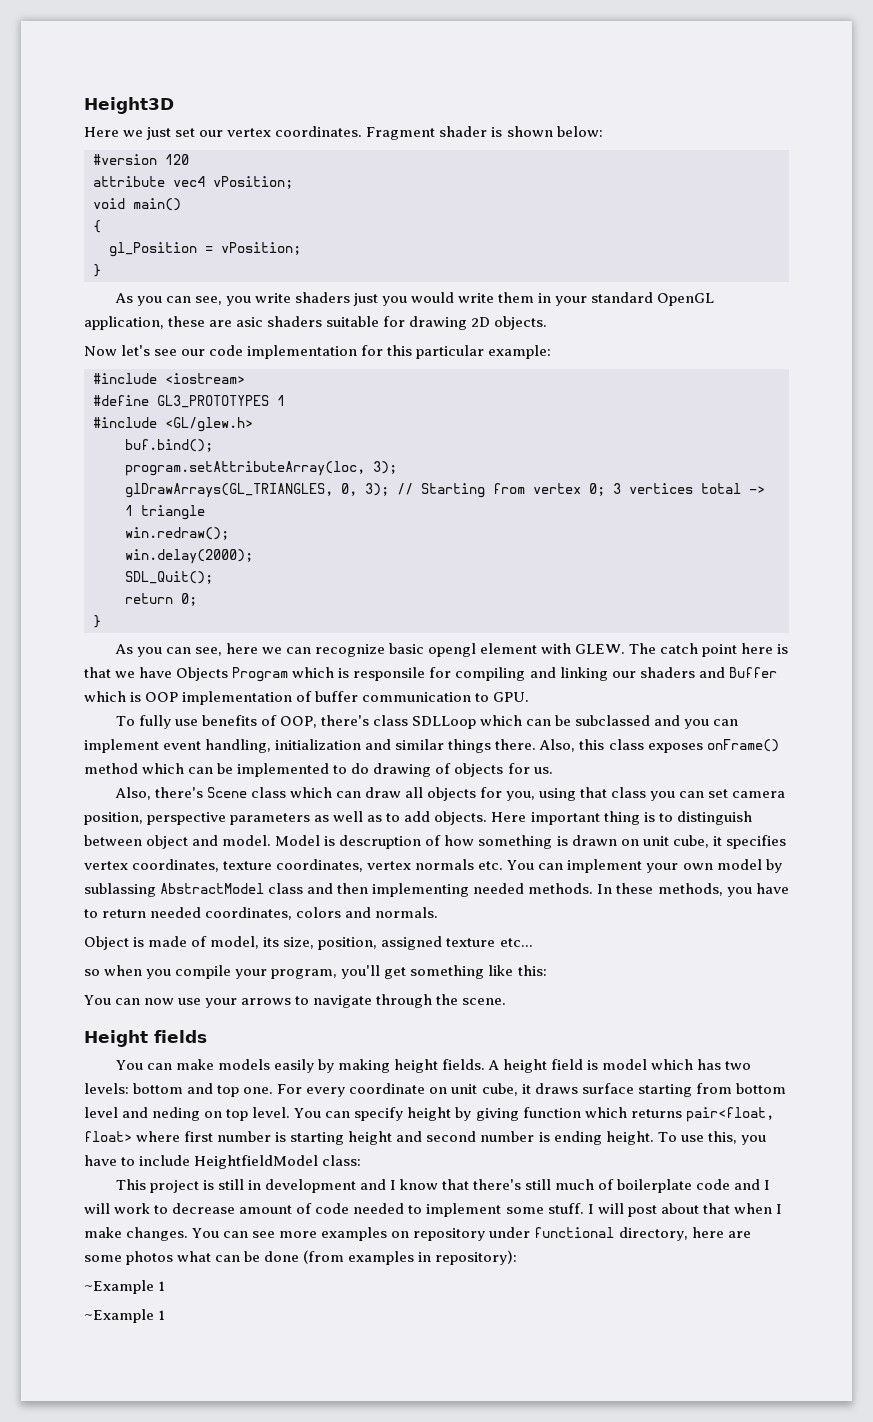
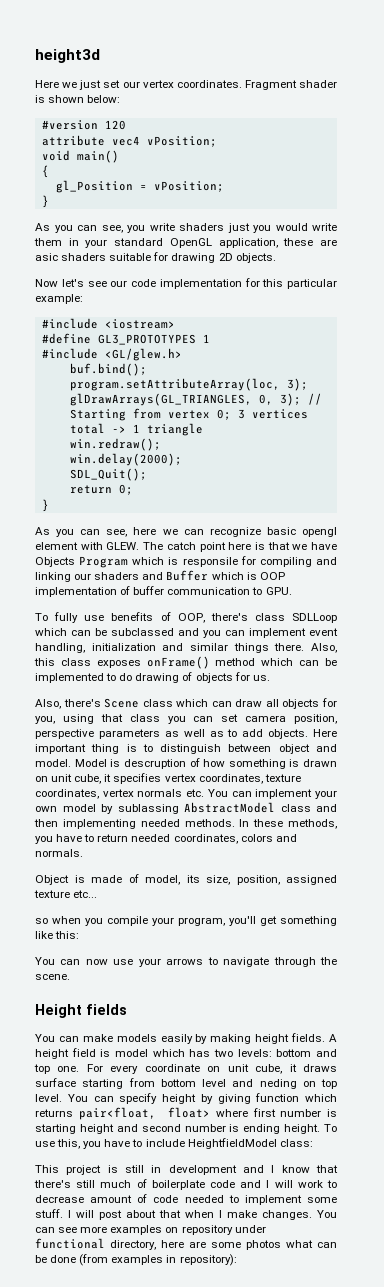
- Height3D
+ height3d
  You can see more examples on repository under functional directory, here are some photos what can be done (from examples in repository):
- ~Example 1
- ~Example 1

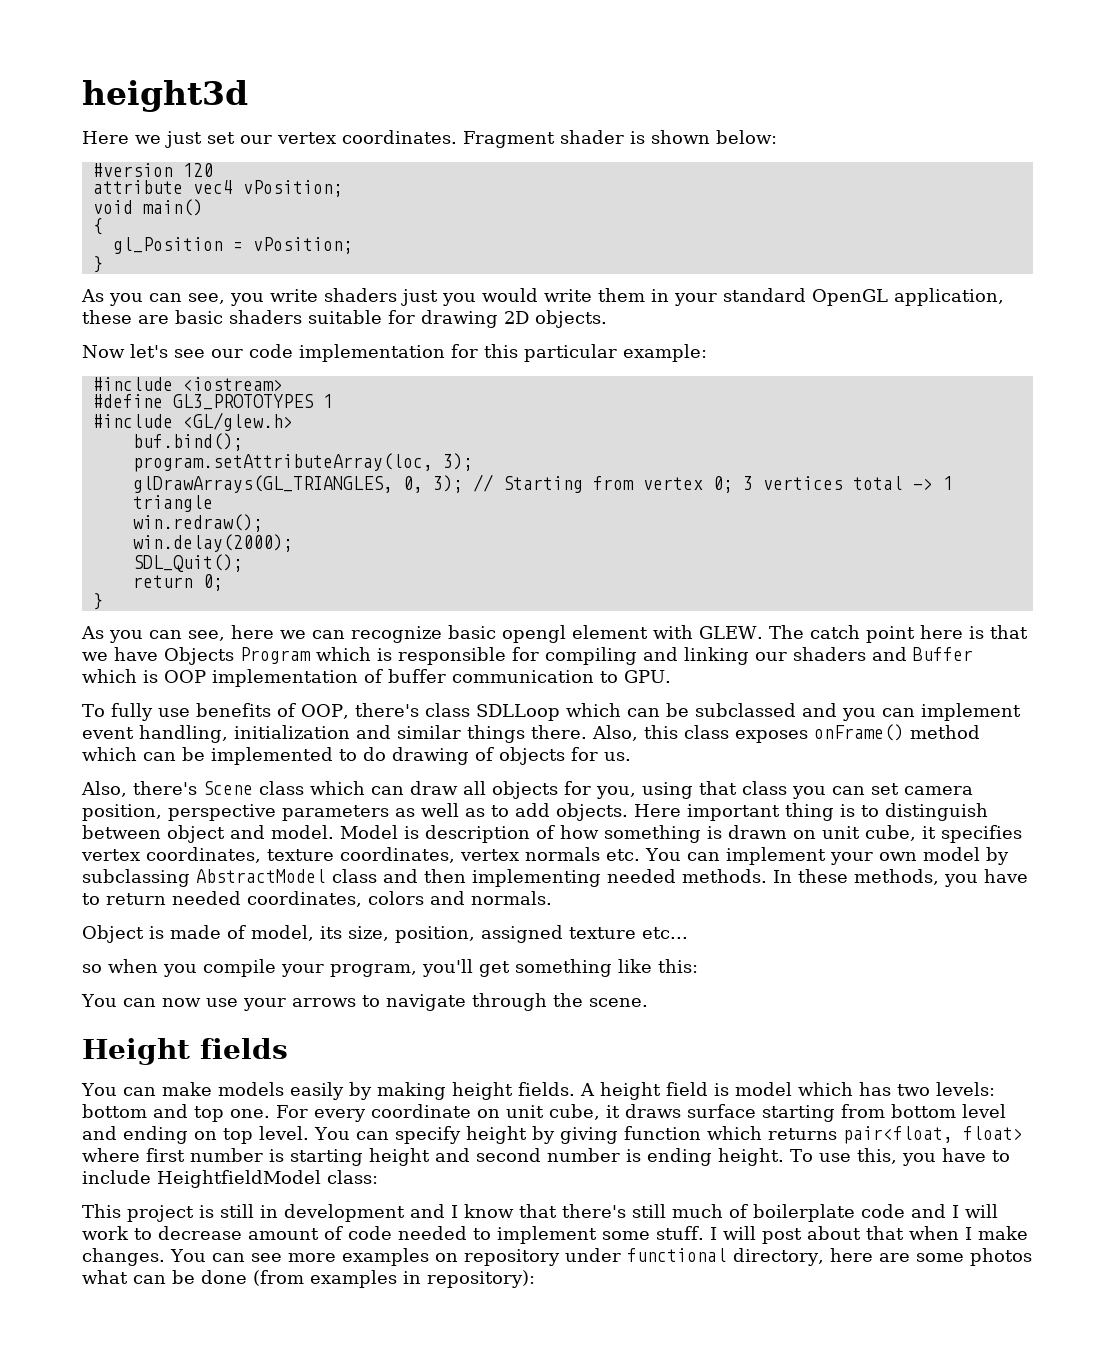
- As you can see, you write shaders just you would write them in your standard OpenGL application, these are asic shaders suitable for drawing 2D objects.
+ As you can see, you write shaders just you would write them in your standard OpenGL application, these are basic shaders suitable for drawing 2D objects.
- The catch point here is that we have Objects Program which is responsile for compiling and linking our shaders and Buffer which is OOP implementation of buffer communication to GPU.
+ The catch point here is that we have Objects Program which is responsible for compiling and linking our shaders and Buffer which is OOP implementation of buffer communication to GPU.
- Model is descruption of how something is drawn on unit cube, it specifies vertex coordinates, texture coordinates, vertex normals etc. You can implement your own model by sublassing AbstractModel class and then implementing needed methods.
+ Model is description of how something is drawn on unit cube, it specifies vertex coordinates, texture coordinates, vertex normals etc. You can implement your own model by subclassing AbstractModel class and then implementing needed methods.
- For every coordinate on unit cube, it draws surface starting from bottom level and neding on top level.
+ For every coordinate on unit cube, it draws surface starting from bottom level and ending on top level.

